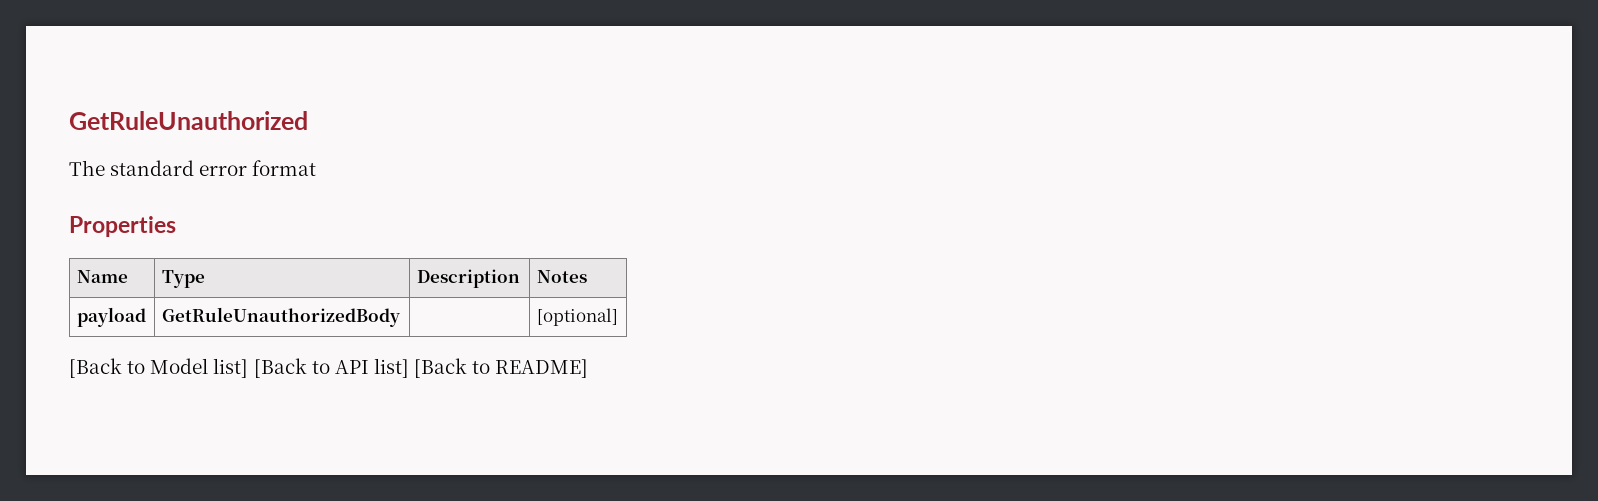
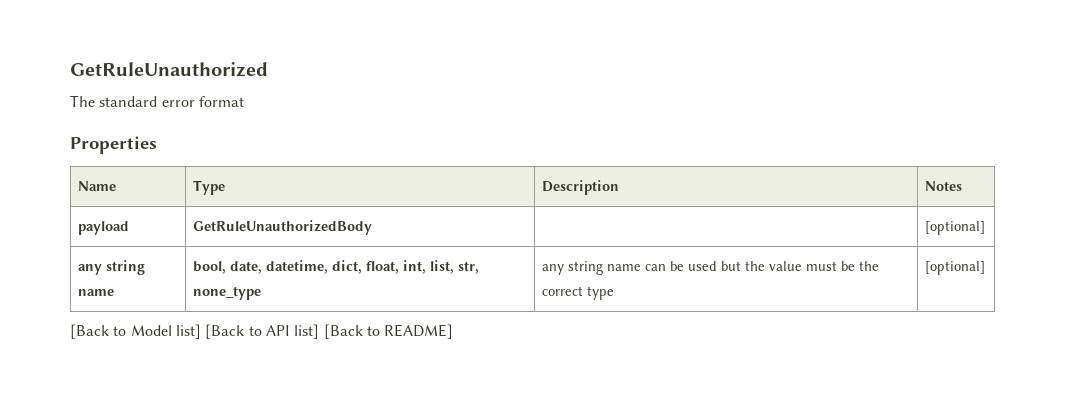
+ any string name | bool, date, datetime, dict, float, int, list, str, none_type | any string name can be used but the value must be the correct type | [optional]

